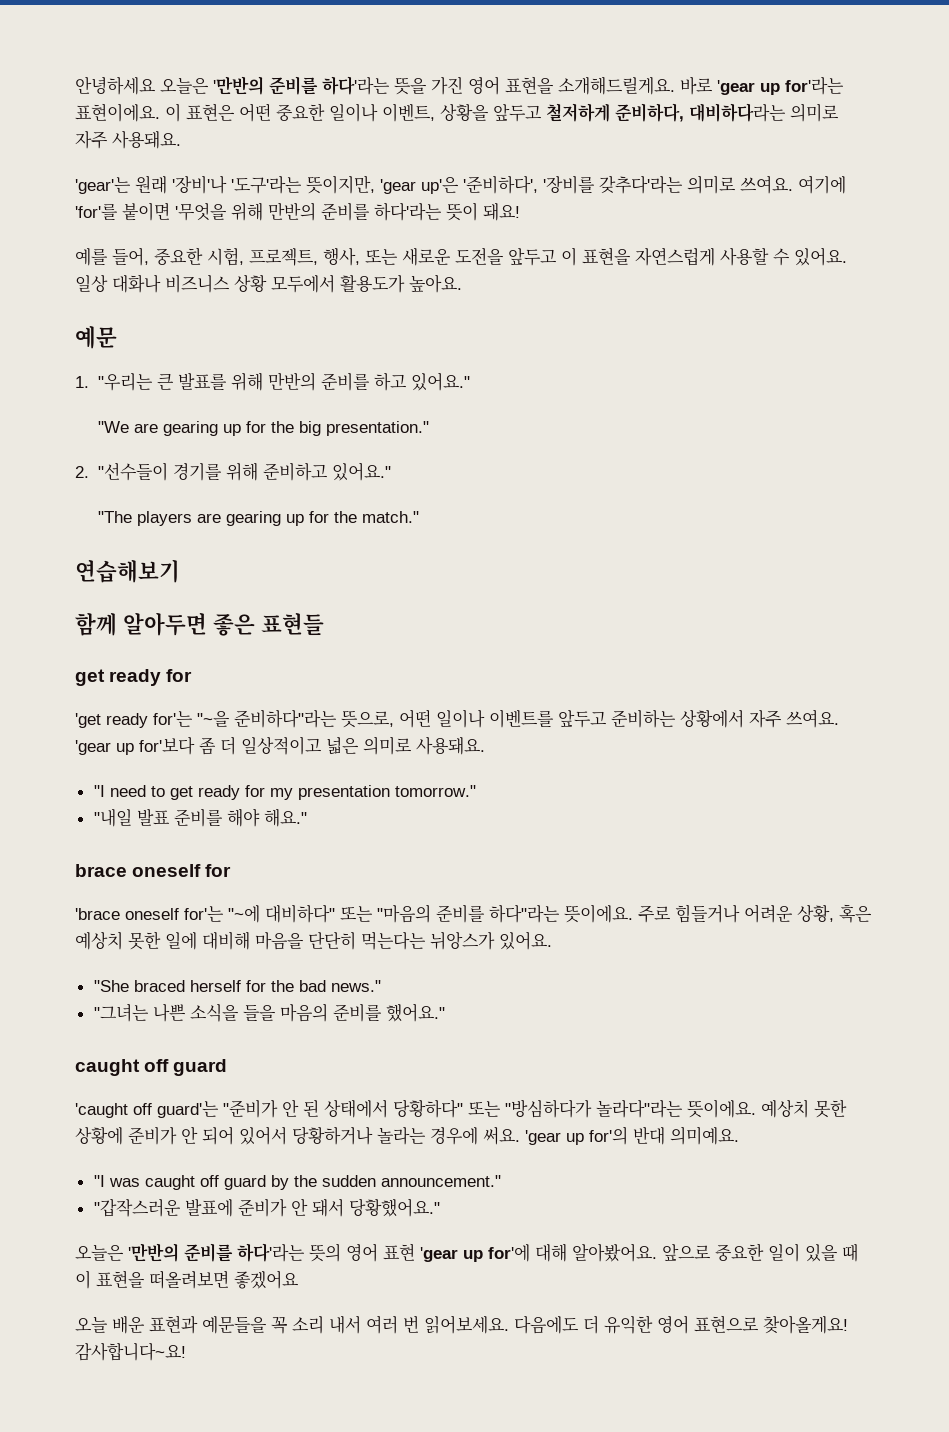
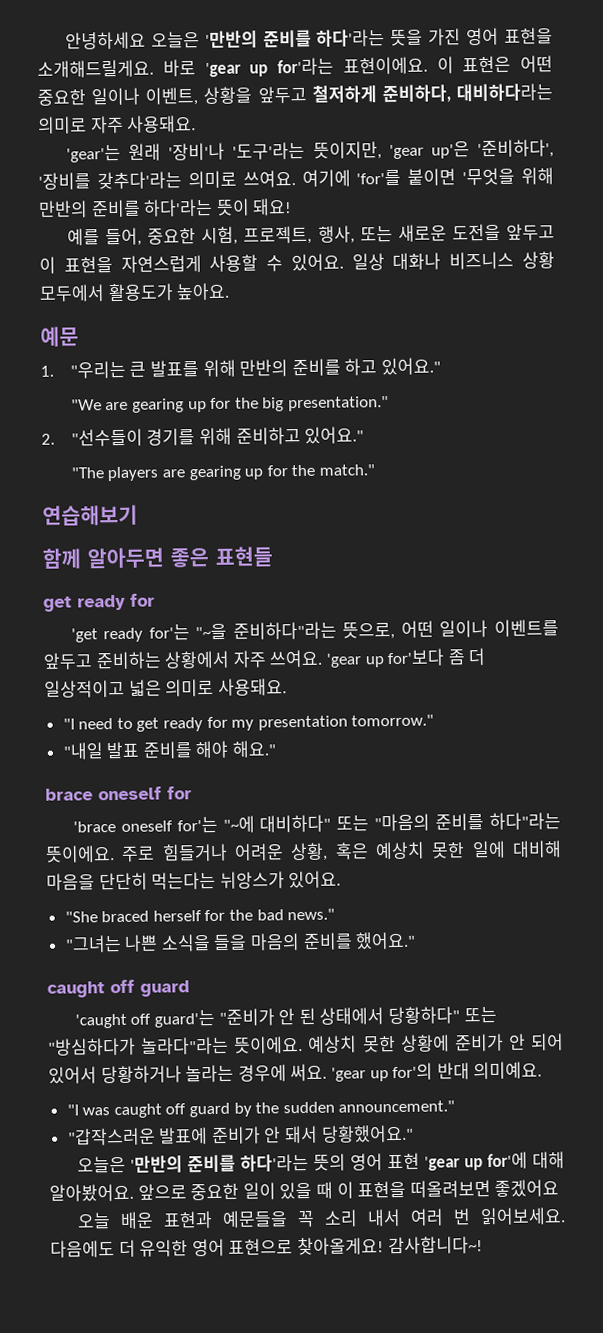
- 감사합니다~요!
+ 감사합니다~!

